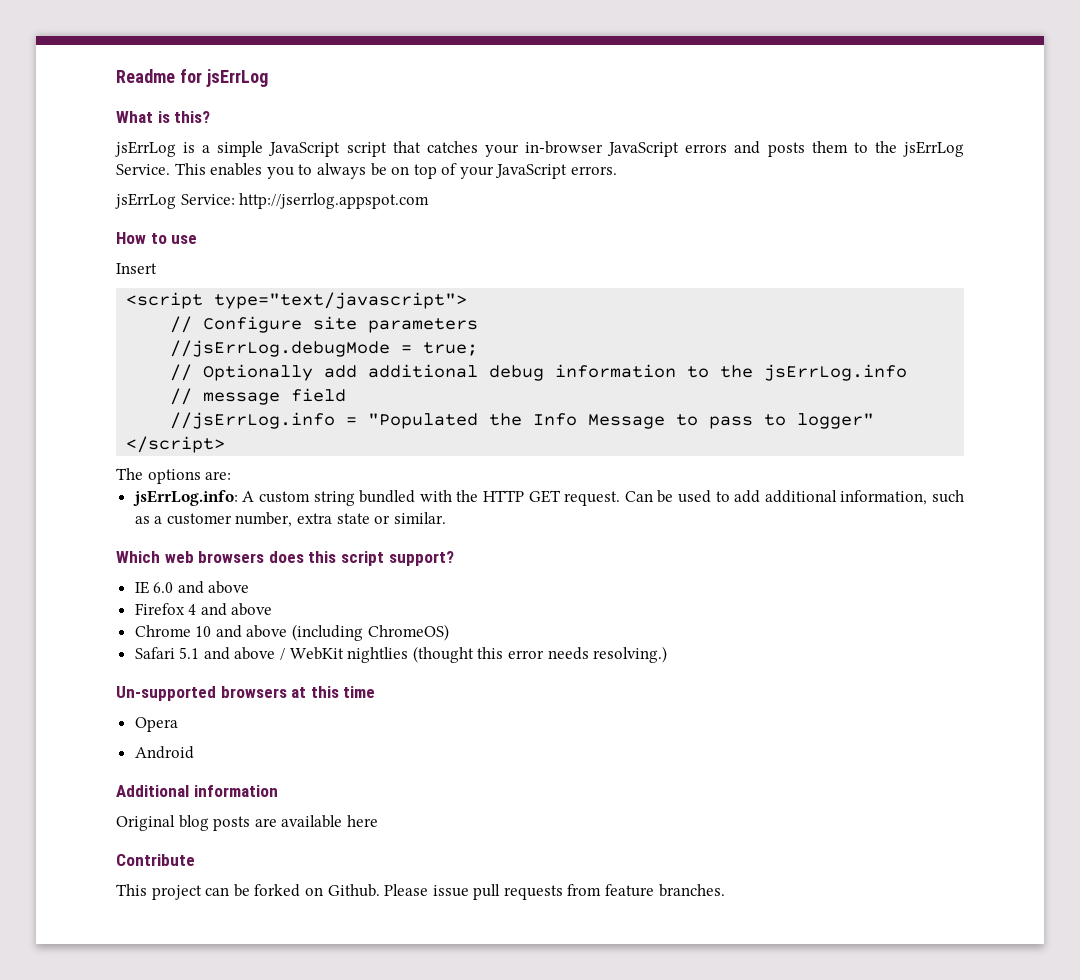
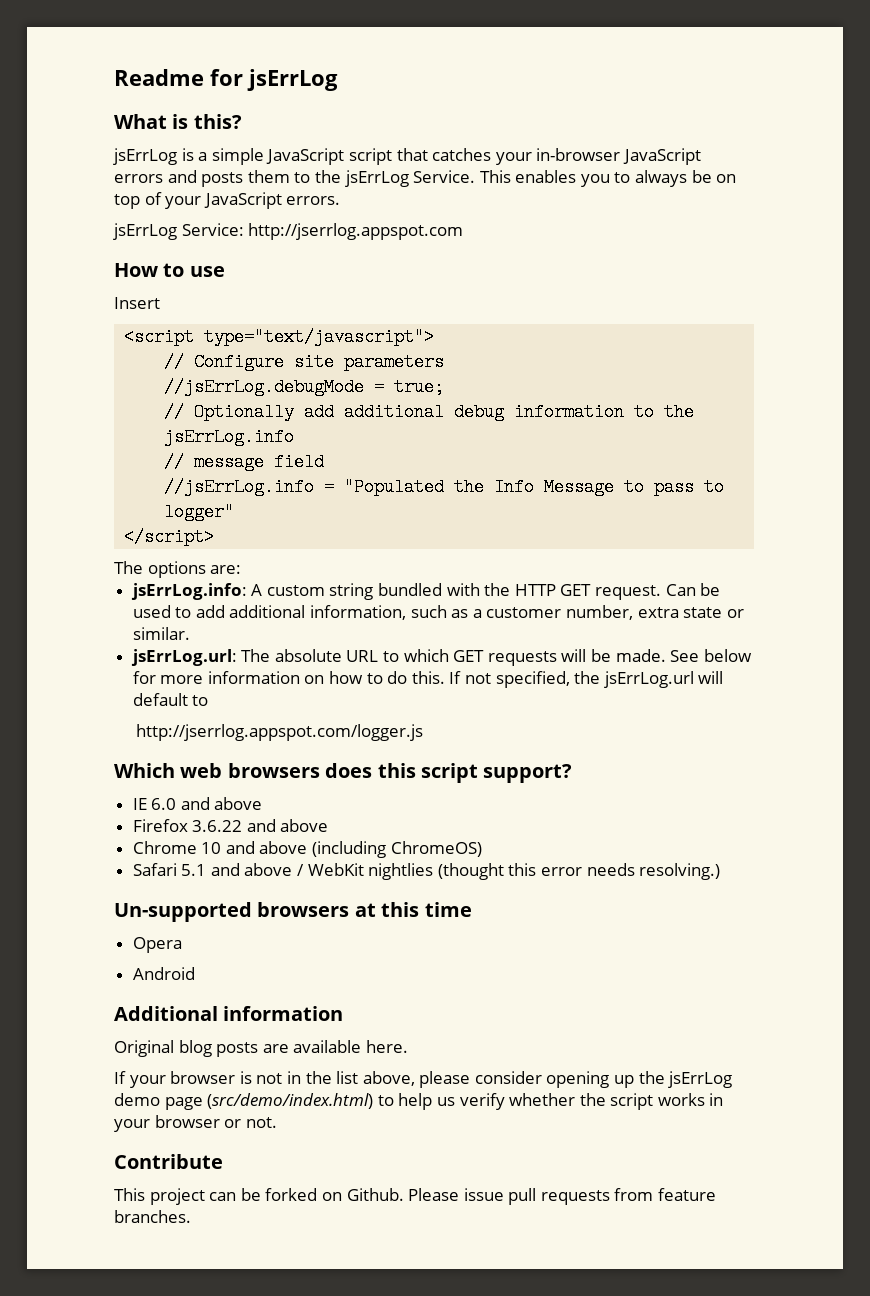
+ jsErrLog.url: The absolute URL to which GET requests will be made. See below for more information on how to do this. If not specified, the jsErrLog.url will default to
+ http://jserrlog.appspot.com/logger.js
- Firefox 4 and above
+ Firefox 3.6.22 and above
- Original blog posts are available here
+ Original blog posts are available here.
+ If your browser is not in the list above, please consider opening up the jsErrLog demo page (src/demo/index.html) to help us verify whether the script works in your browser or not.

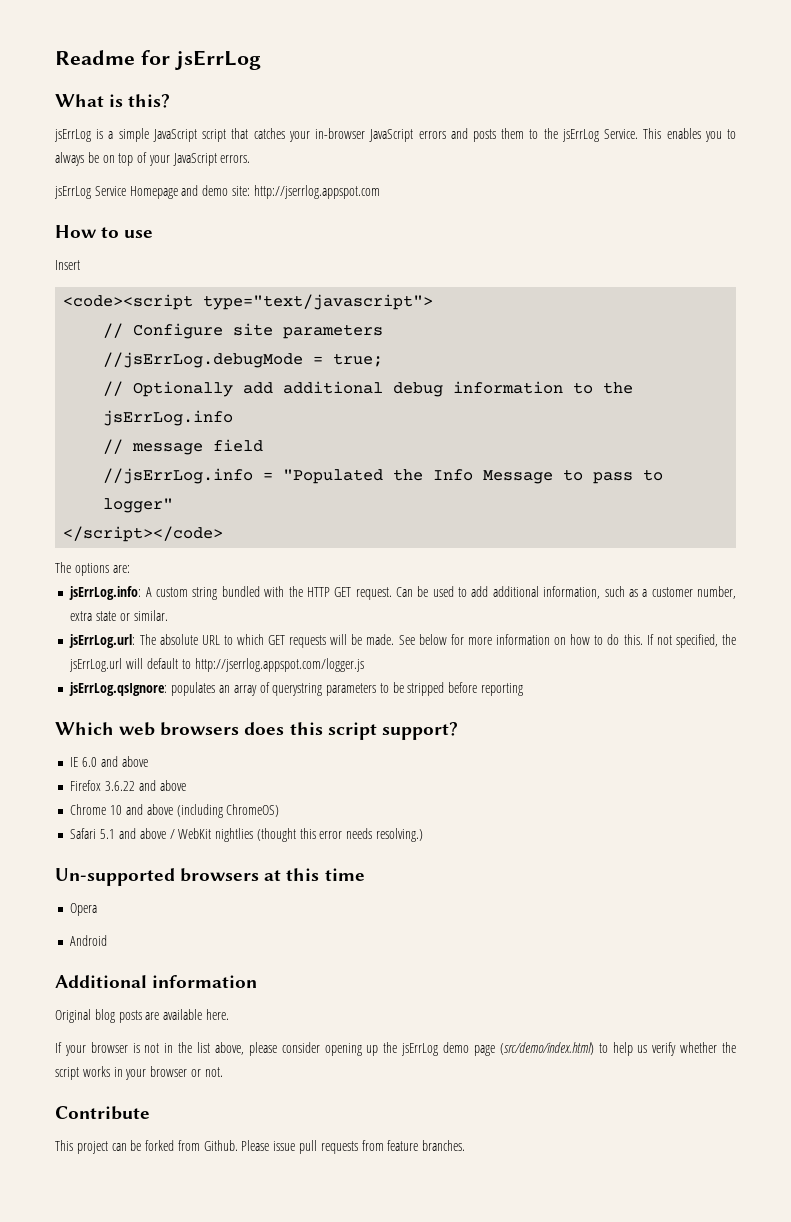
- jsErrLog Service: http://jserrlog.appspot.com
+ jsErrLog Service Homepage and demo site: http://jserrlog.appspot.com
- <script type="text/javascript">
+ <code><script type="text/javascript">
- </script>
+ </script></code>
- If not specified, the jsErrLog.url will default to
- http://jserrlog.appspot.com/logger.js
+ If not specified, the jsErrLog.url will default to http://jserrlog.appspot.com/logger.js
+ jsErrLog.qsIgnore: populates an array of querystring parameters to be stripped before reporting
- This project can be forked on Github.
+ This project can be forked from Github.

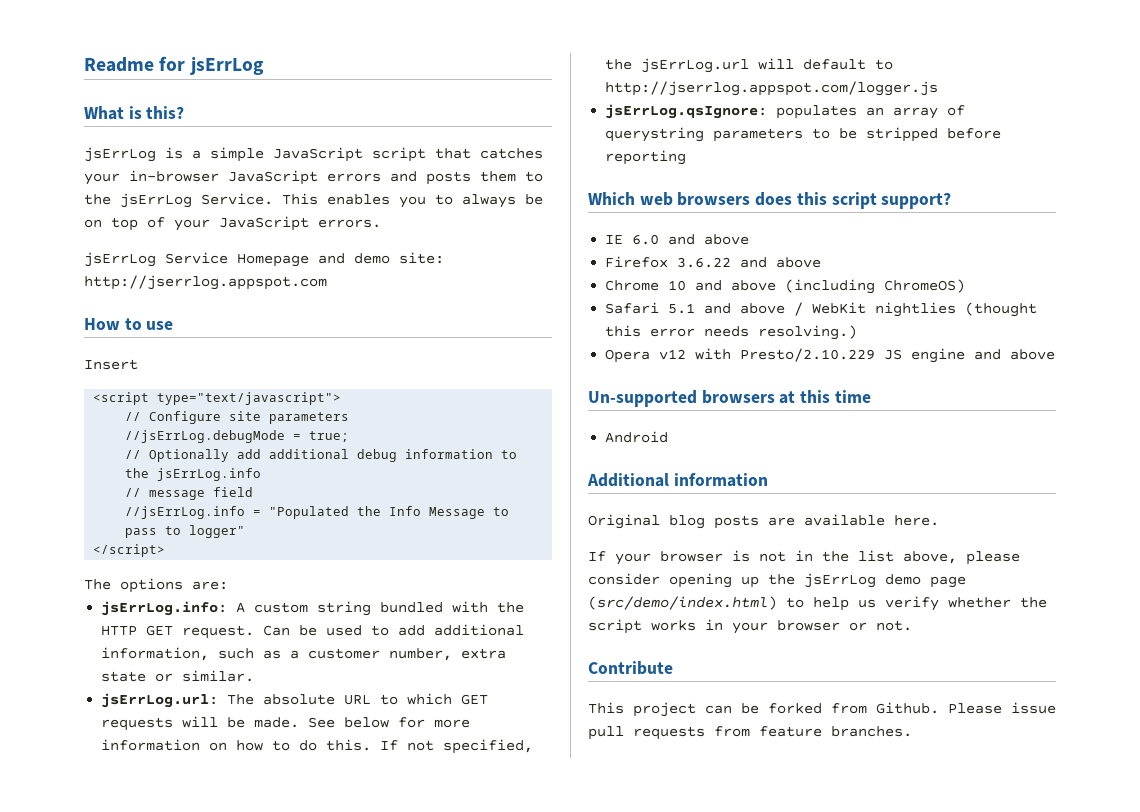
- <code><script type="text/javascript">
+ <script type="text/javascript">
- </script></code>
+ </script>
+ Opera v12 with Presto/2.10.229 JS engine and above
- Opera

